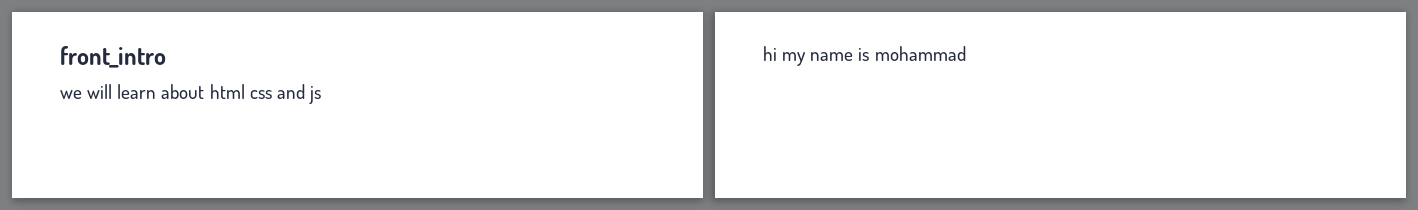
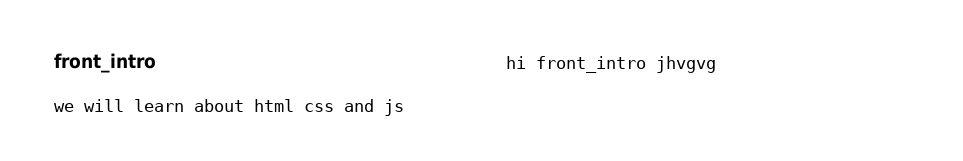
- hi my name is mohammad
+ hi front_intro jhvgvg

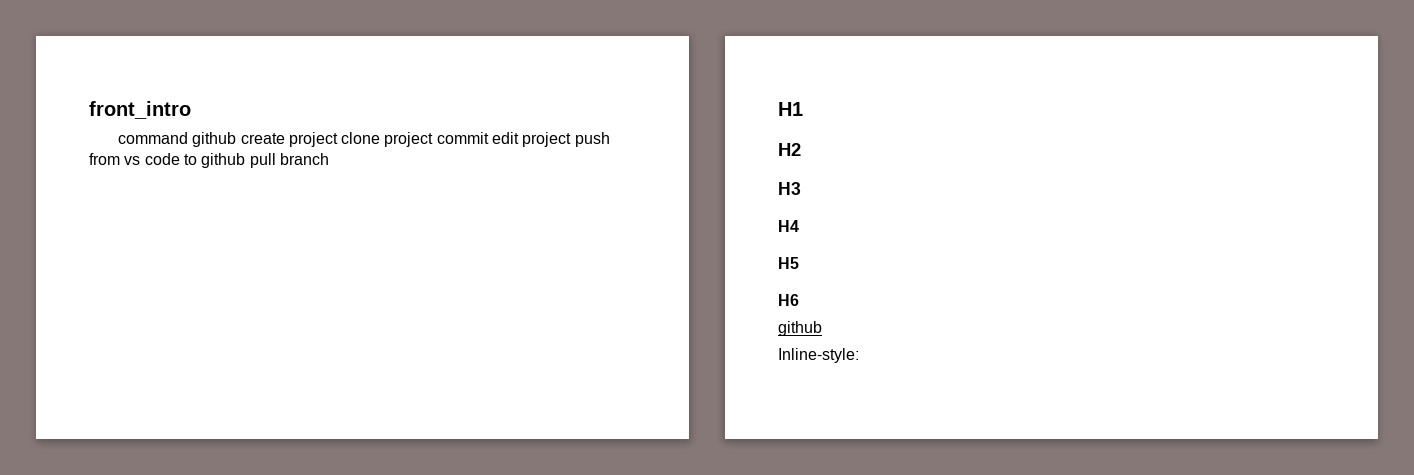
- we will learn about html css and js
- hi front_intro jhvgvg
+ command github create project clone project commit edit project push from vs code to github pull branch
+ H1
+ H2
+ H3
+ H4
+ H5
+ H6
+ github
+ Inline-style:

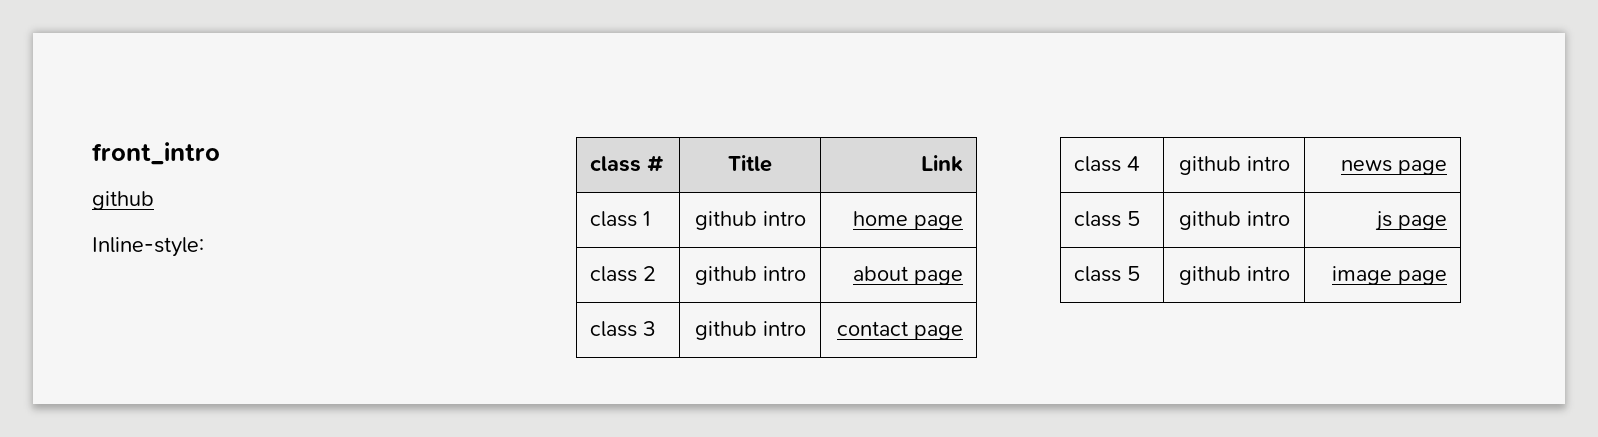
  front_intro
- command github create project clone project commit edit project push from vs code to github pull branch
- H1
- H2
- H3
- H4
- H5
- H6
  github
  Inline-style:
+ class # | Title | Link
+ class 1 | github intro | home page
+ class 2 | github intro | about page
+ class 3 | github intro | contact page
+ class 4 | github intro | news page
+ class 5 | github intro | js page
+ class 5 | github intro | image page

